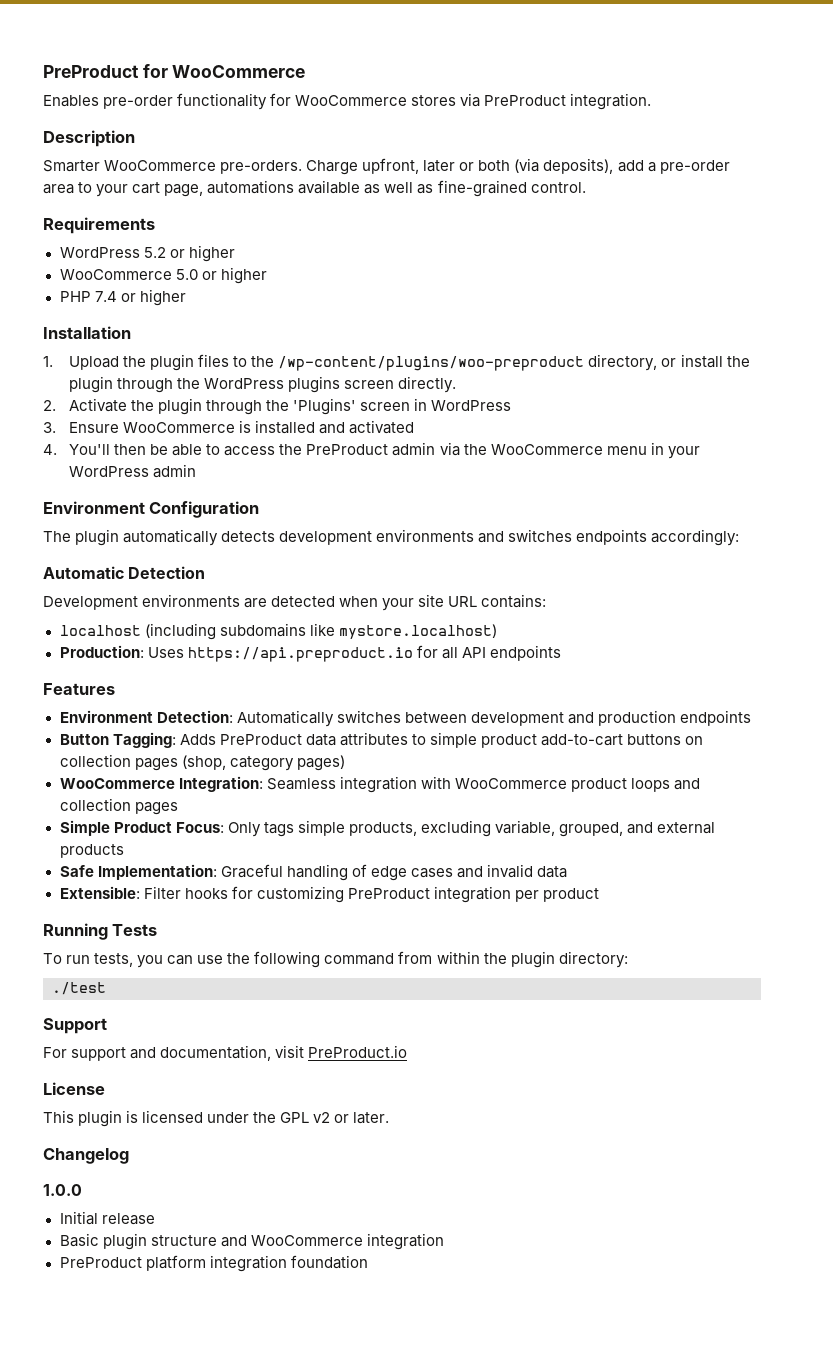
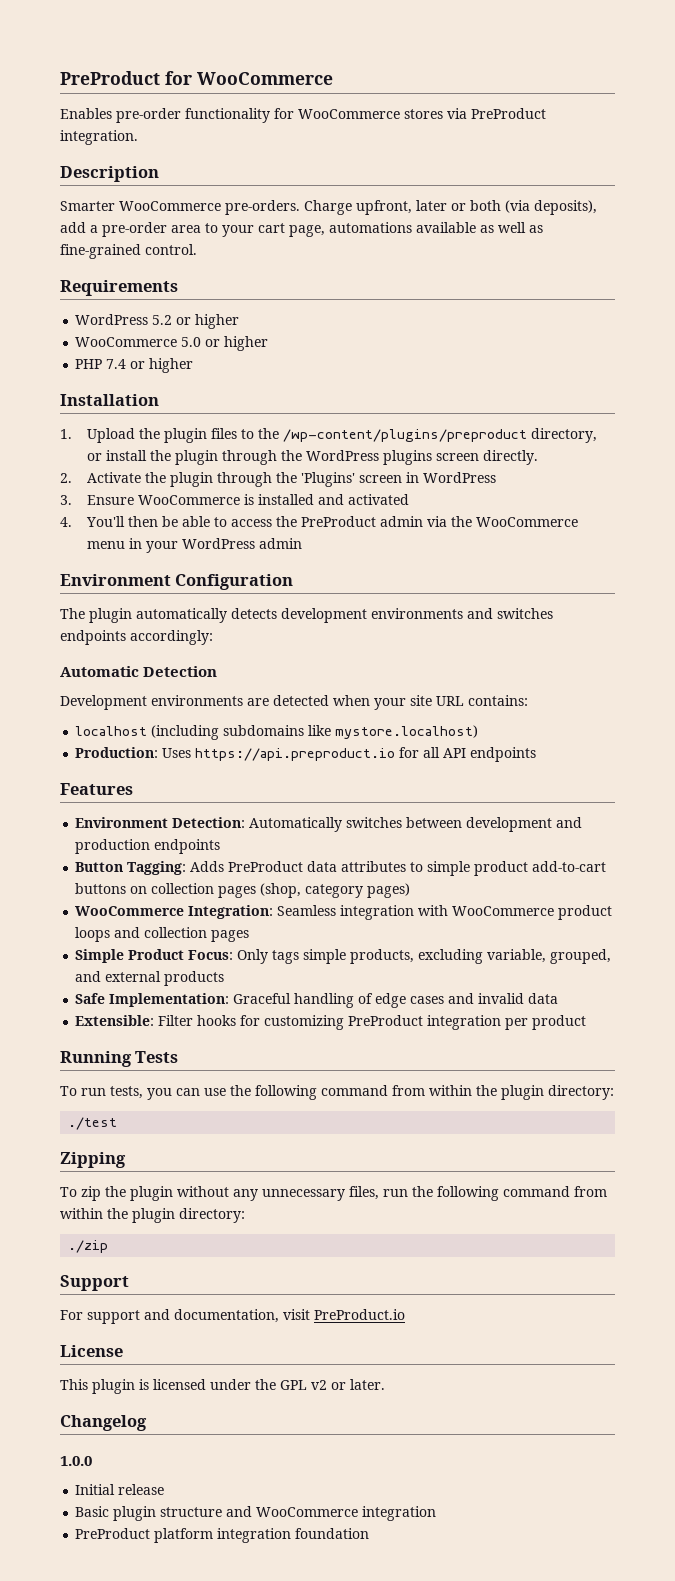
- 1. Upload the plugin files to the /wp-content/plugins/woo-preproduct directory, or install the plugin through the WordPress plugins screen directly.
+ 1. Upload the plugin files to the /wp-content/plugins/preproduct directory, or install the plugin through the WordPress plugins screen directly.
+ Zipping
+ To zip the plugin without any unnecessary files, run the following command from within the plugin directory:
+ ./zip

